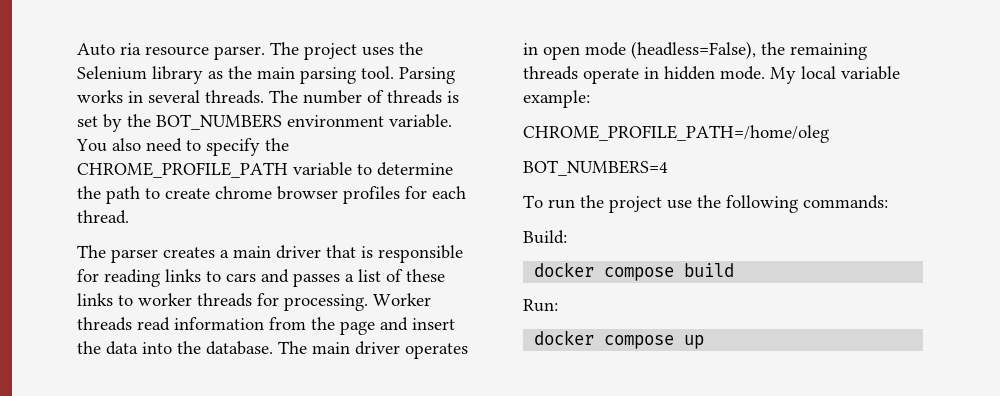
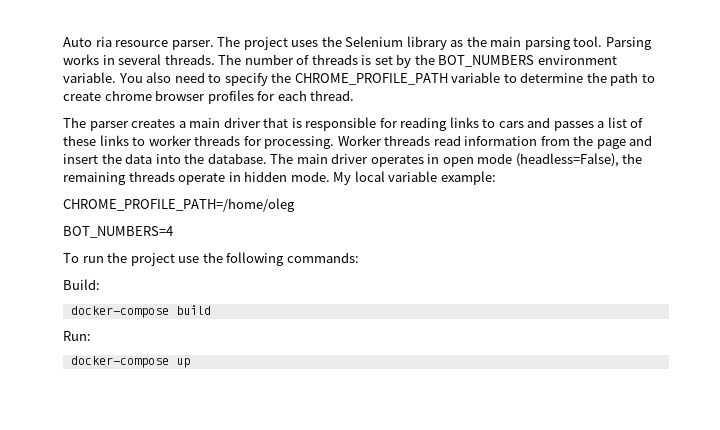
- docker compose build
+ docker-compose build
- docker compose up
+ docker-compose up

